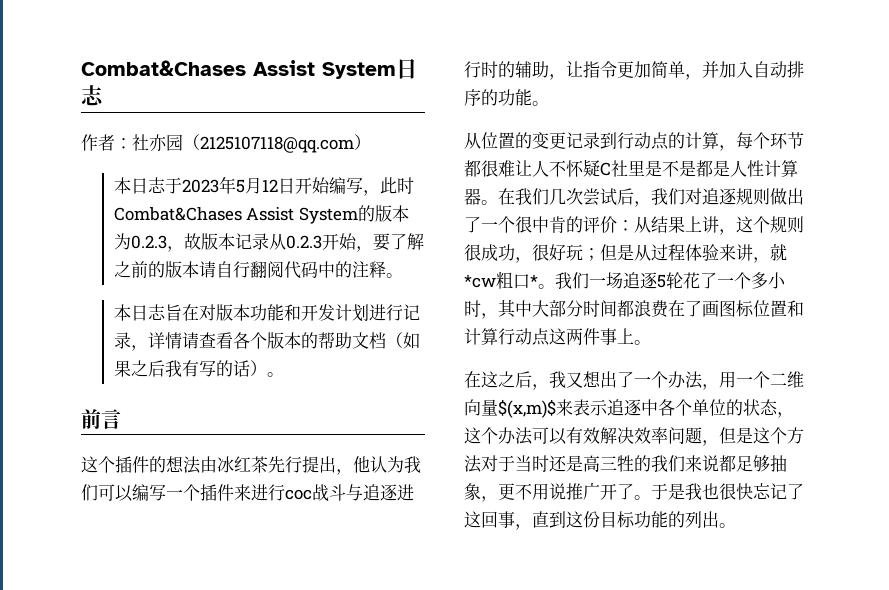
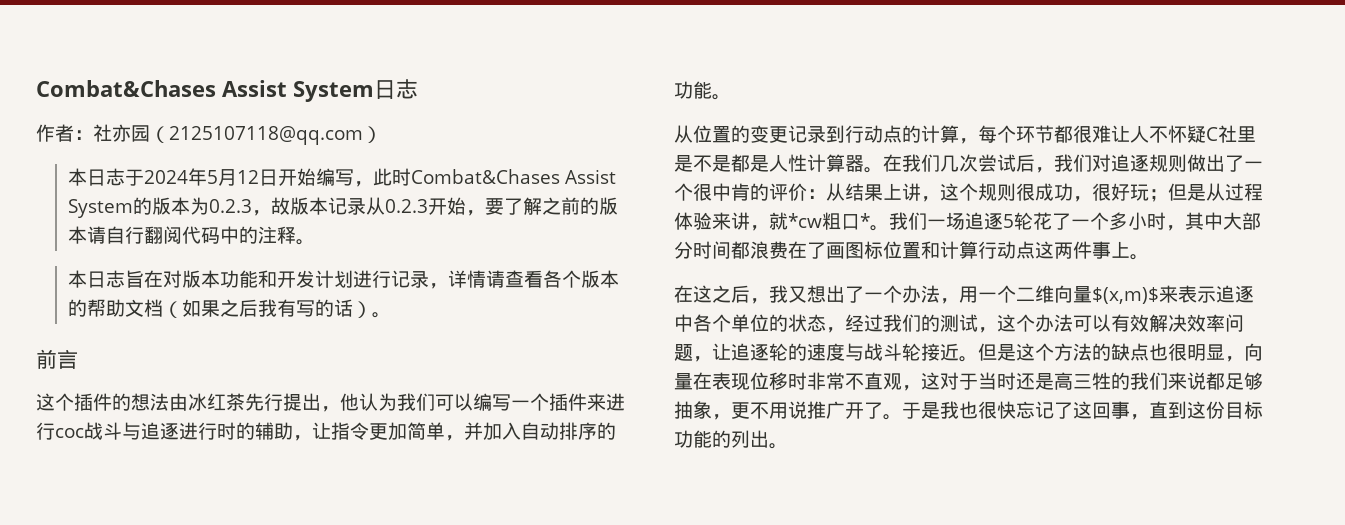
- 本日志于2023年5月12日开始编写，此时Combat&Chases Assist System的版本为0.2.3，故版本记录从0.2.3开始，要了解之前的版本请自行翻阅代码中的注释。
+ 本日志于2024年5月12日开始编写，此时Combat&Chases Assist System的版本为0.2.3，故版本记录从0.2.3开始，要了解之前的版本请自行翻阅代码中的注释。
- 在这之后，我又想出了一个办法，用一个二维向量$(x,m)$来表示追逐中各个单位的状态，这个办法可以有效解决效率问题，但是这个方法对于当时还是高三牲的我们来说都足够抽象，更不用说推广开了。
+ 在这之后，我又想出了一个办法，用一个二维向量$(x,m)$来表示追逐中各个单位的状态，经过我们的测试，这个办法可以有效解决效率问题，让追逐轮的速度与战斗轮接近。但是这个方法的缺点也很明显，向量在表现位移时非常不直观，这对于当时还是高三牲的我们来说都足够抽象，更不用说推广开了。

